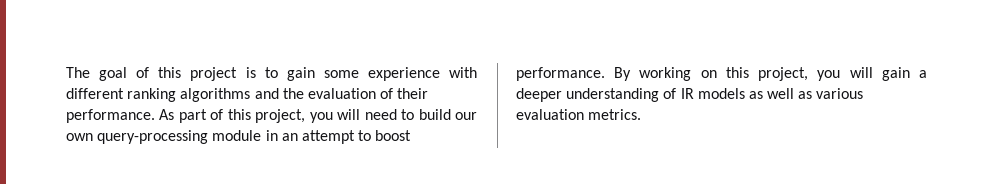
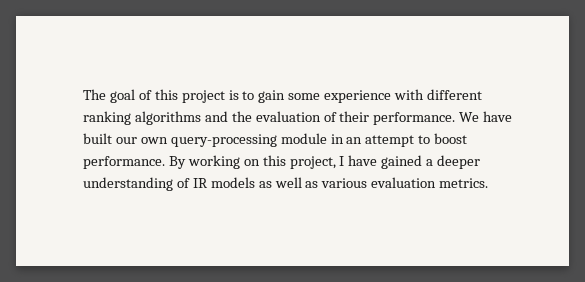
- As part of this project, you will need to build our own query-processing module in an attempt to boost performance.
+ We have built our own query-processing module in an attempt to boost performance.
- By working on this project, you will gain a deeper understanding of IR models as well as various evaluation metrics.
+ By working on this project, I have gained a deeper understanding of IR models as well as various evaluation metrics.

